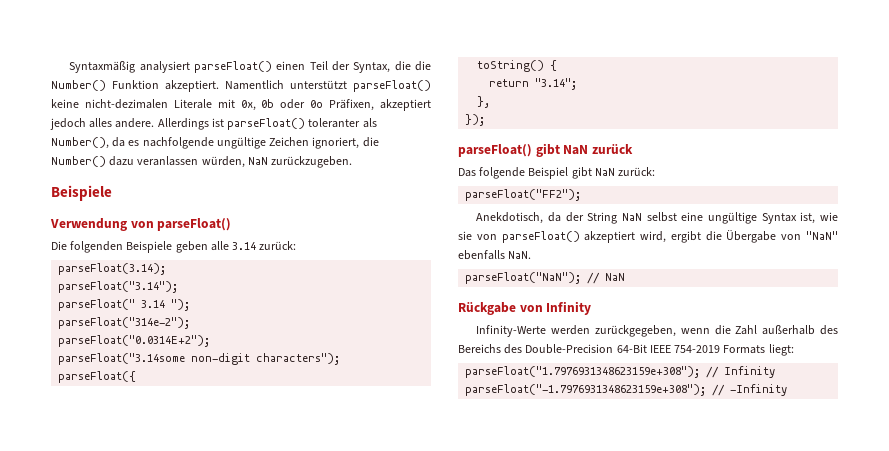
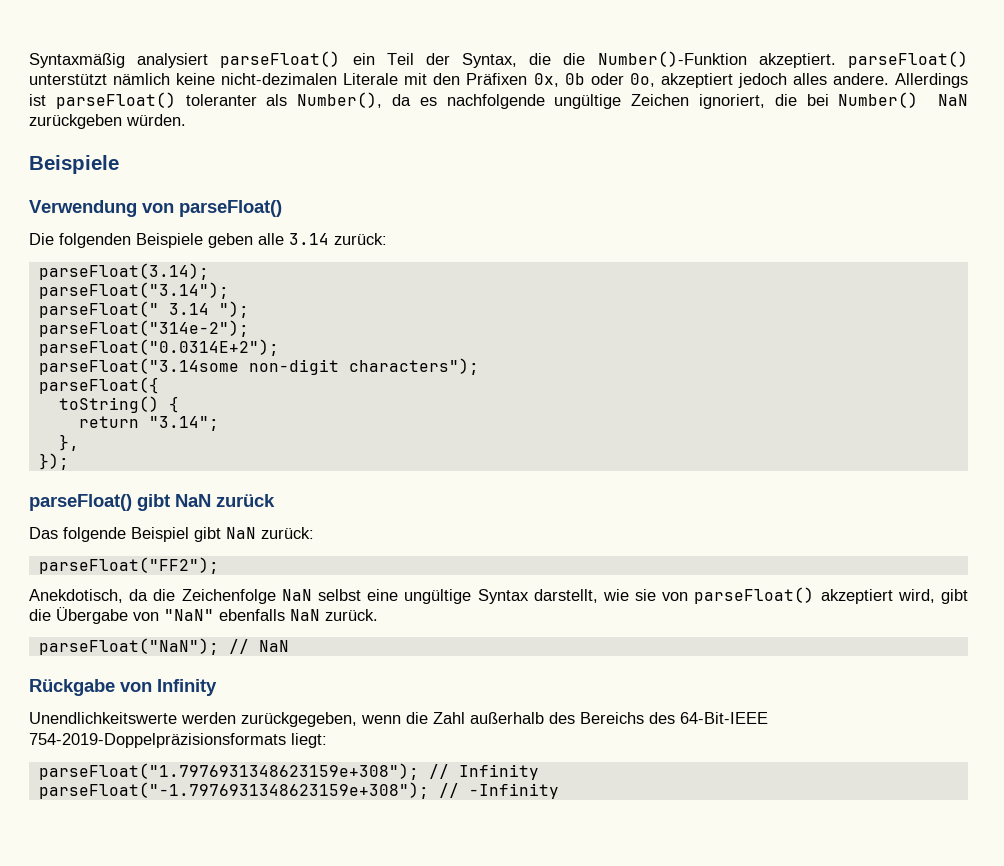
- Syntaxmäßig analysiert parseFloat() einen Teil der Syntax, die die Number() Funktion akzeptiert. Namentlich unterstützt parseFloat() keine nicht-dezimalen Literale mit 0x, 0b oder 0o Präfixen, akzeptiert jedoch alles andere.
+ Syntaxmäßig analysiert parseFloat() ein Teil der Syntax, die die Number()-Funktion akzeptiert. parseFloat() unterstützt nämlich keine nicht-dezimalen Literale mit den Präfixen 0x, 0b oder 0o, akzeptiert jedoch alles andere.
- Allerdings ist parseFloat() toleranter als Number(), da es nachfolgende ungültige Zeichen ignoriert, die Number() dazu veranlassen würden, NaN zurückzugeben.
+ Allerdings ist parseFloat() toleranter als Number(), da es nachfolgende ungültige Zeichen ignoriert, die bei Number() NaN zurückgeben würden.
- Anekdotisch, da der String NaN selbst eine ungültige Syntax ist, wie sie von parseFloat() akzeptiert wird, ergibt die Übergabe von "NaN" ebenfalls NaN.
+ Anekdotisch, da die Zeichenfolge NaN selbst eine ungültige Syntax darstellt, wie sie von parseFloat() akzeptiert wird, gibt die Übergabe von "NaN" ebenfalls NaN zurück.
- Infinity-Werte werden zurückgegeben, wenn die Zahl außerhalb des Bereichs des Double-Precision 64-Bit IEEE 754-2019 Formats liegt:
+ Unendlichkeitswerte werden zurückgegeben, wenn die Zahl außerhalb des Bereichs des 64-Bit-IEEE 754-2019-Doppelpräzisionsformats liegt:

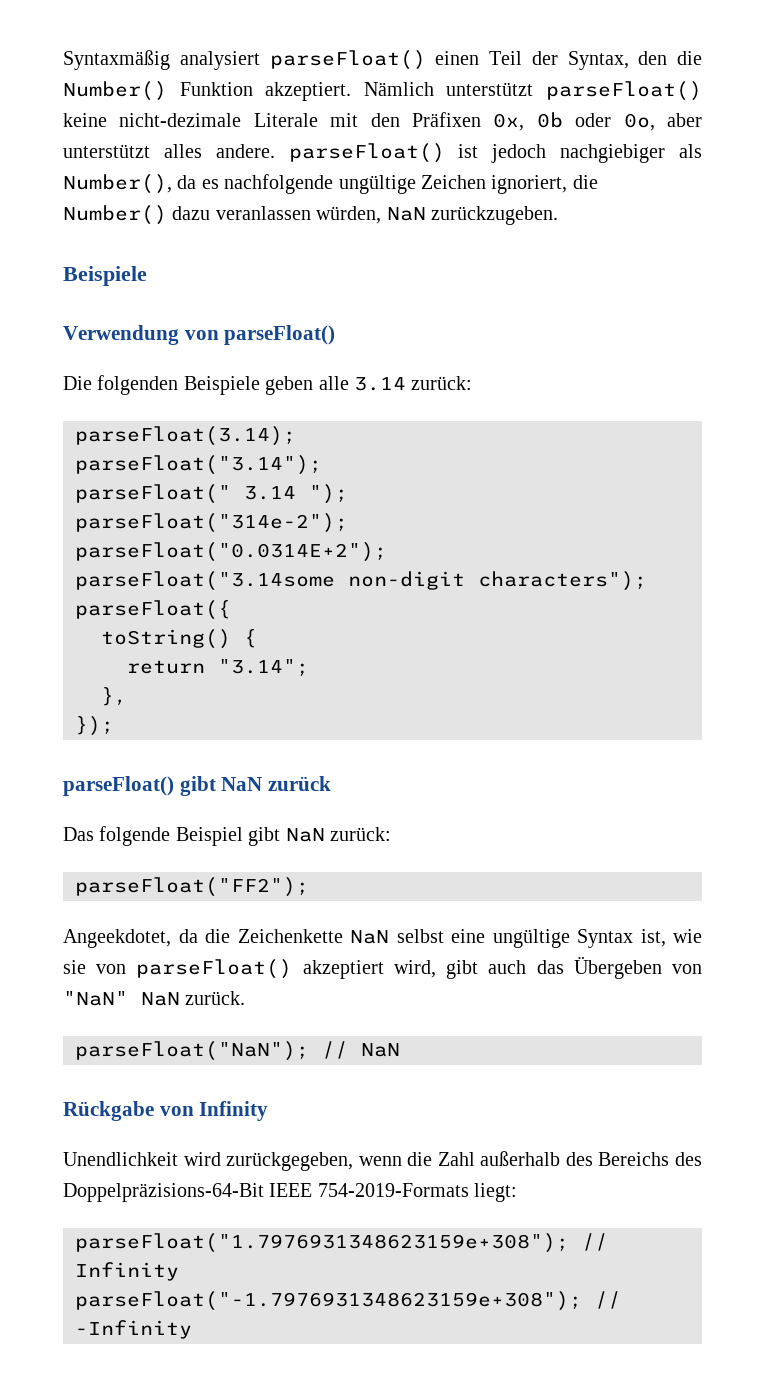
- Syntaxmäßig analysiert parseFloat() ein Teil der Syntax, die die Number()-Funktion akzeptiert. parseFloat() unterstützt nämlich keine nicht-dezimalen Literale mit den Präfixen 0x, 0b oder 0o, akzeptiert jedoch alles andere. Allerdings ist parseFloat() toleranter als Number(), da es nachfolgende ungültige Zeichen ignoriert, die bei Number() NaN zurückgeben würden.
+ Syntaxmäßig analysiert parseFloat() einen Teil der Syntax, den die Number() Funktion akzeptiert. Nämlich unterstützt parseFloat() keine nicht-dezimale Literale mit den Präfixen 0x, 0b oder 0o, aber unterstützt alles andere. parseFloat() ist jedoch nachgiebiger als Number(), da es nachfolgende ungültige Zeichen ignoriert, die Number() dazu veranlassen würden, NaN zurückzugeben.
- Anekdotisch, da die Zeichenfolge NaN selbst eine ungültige Syntax darstellt, wie sie von parseFloat() akzeptiert wird, gibt die Übergabe von "NaN" ebenfalls NaN zurück.
+ Angeekdotet, da die Zeichenkette NaN selbst eine ungültige Syntax ist, wie sie von parseFloat() akzeptiert wird, gibt auch das Übergeben von "NaN" NaN zurück.
- Unendlichkeitswerte werden zurückgegeben, wenn die Zahl außerhalb des Bereichs des 64-Bit-IEEE 754-2019-Doppelpräzisionsformats liegt:
+ Unendlichkeit wird zurückgegeben, wenn die Zahl außerhalb des Bereichs des Doppelpräzisions-64-Bit IEEE 754-2019-Formats liegt:

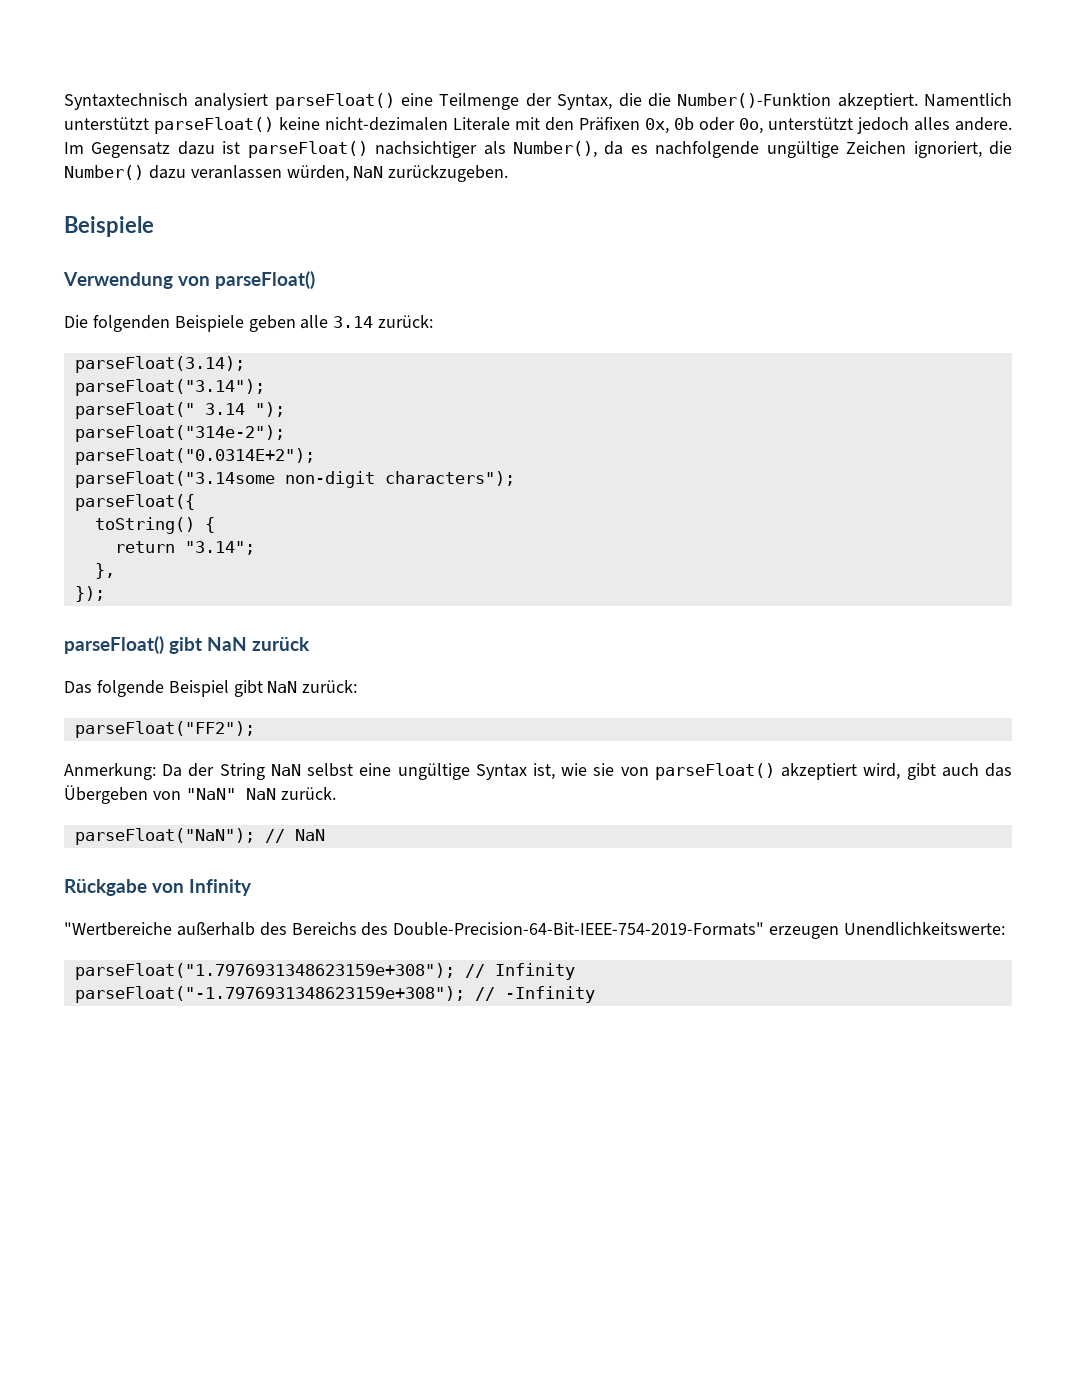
- Syntaxmäßig analysiert parseFloat() einen Teil der Syntax, den die Number() Funktion akzeptiert. Nämlich unterstützt parseFloat() keine nicht-dezimale Literale mit den Präfixen 0x, 0b oder 0o, aber unterstützt alles andere. parseFloat() ist jedoch nachgiebiger als Number(), da es nachfolgende ungültige Zeichen ignoriert, die Number() dazu veranlassen würden, NaN zurückzugeben.
+ Syntaxtechnisch analysiert parseFloat() eine Teilmenge der Syntax, die die Number()-Funktion akzeptiert. Namentlich unterstützt parseFloat() keine nicht-dezimalen Literale mit den Präfixen 0x, 0b oder 0o, unterstützt jedoch alles andere. Im Gegensatz dazu ist parseFloat() nachsichtiger als Number(), da es nachfolgende ungültige Zeichen ignoriert, die Number() dazu veranlassen würden, NaN zurückzugeben.
- Angeekdotet, da die Zeichenkette NaN selbst eine ungültige Syntax ist, wie sie von parseFloat() akzeptiert wird, gibt auch das Übergeben von "NaN" NaN zurück.
+ Anmerkung: Da der String NaN selbst eine ungültige Syntax ist, wie sie von parseFloat() akzeptiert wird, gibt auch das Übergeben von "NaN" NaN zurück.
- Unendlichkeit wird zurückgegeben, wenn die Zahl außerhalb des Bereichs des Doppelpräzisions-64-Bit IEEE 754-2019-Formats liegt:
+ "Wertbereiche außerhalb des Bereichs des Double-Precision-64-Bit-IEEE-754-2019-Formats" erzeugen Unendlichkeitswerte:

